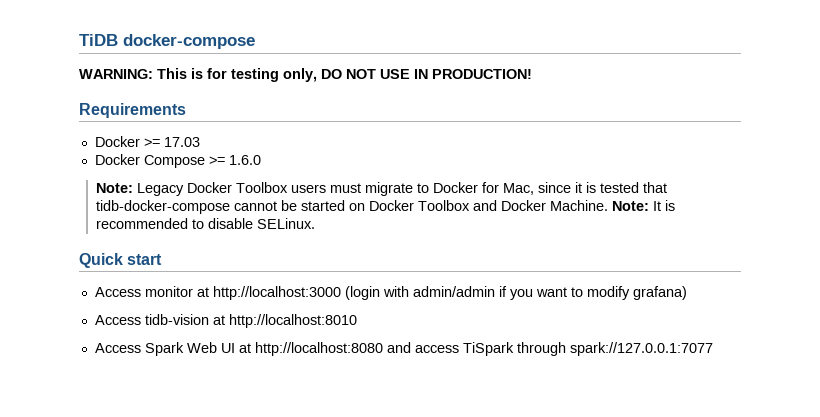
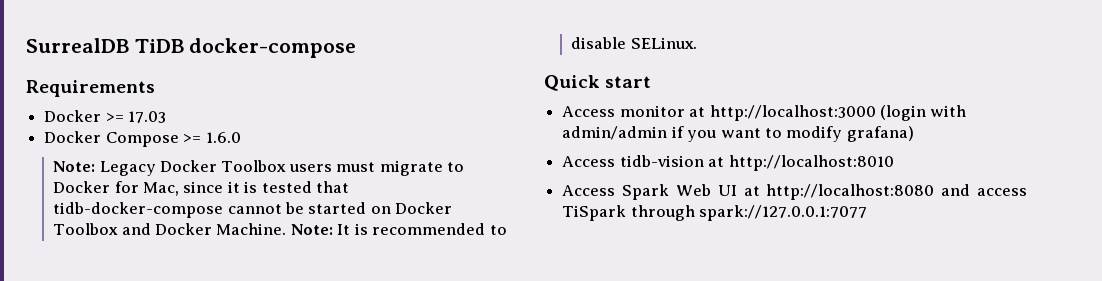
- TiDB docker-compose
+ SurrealDB TiDB docker-compose
- WARNING: This is for testing only, DO NOT USE IN PRODUCTION!

